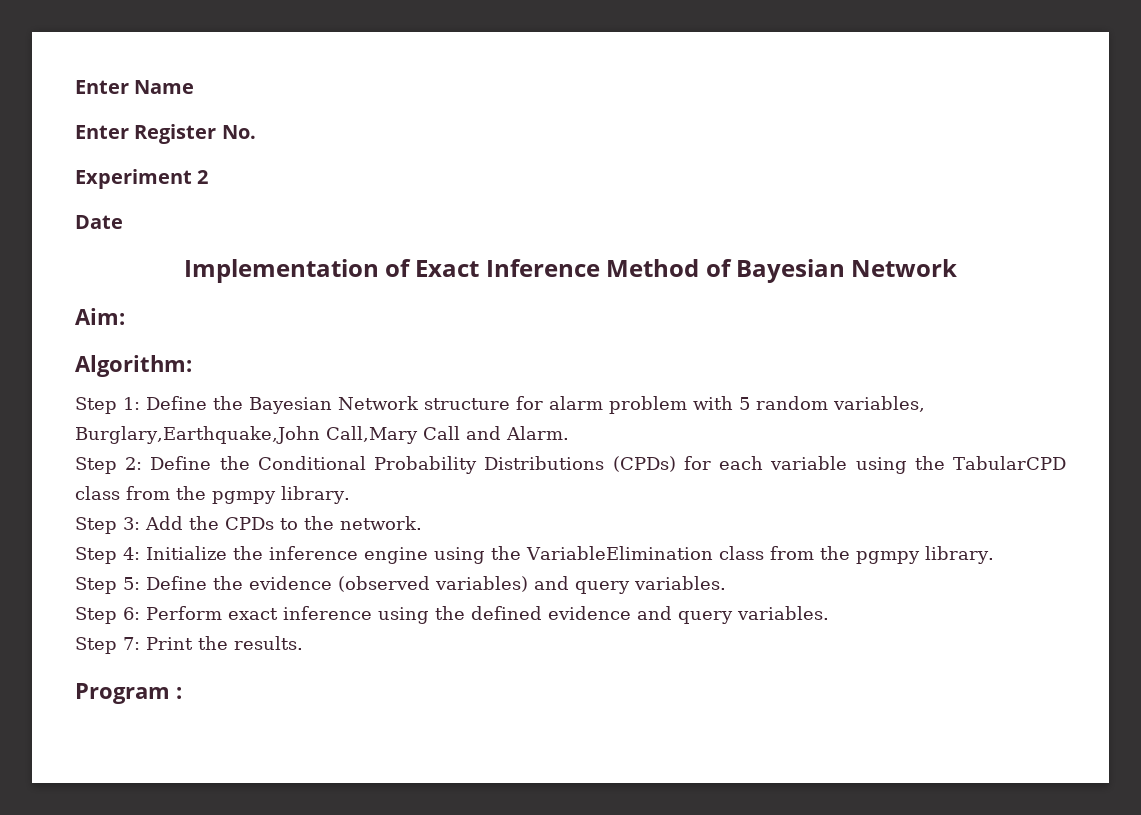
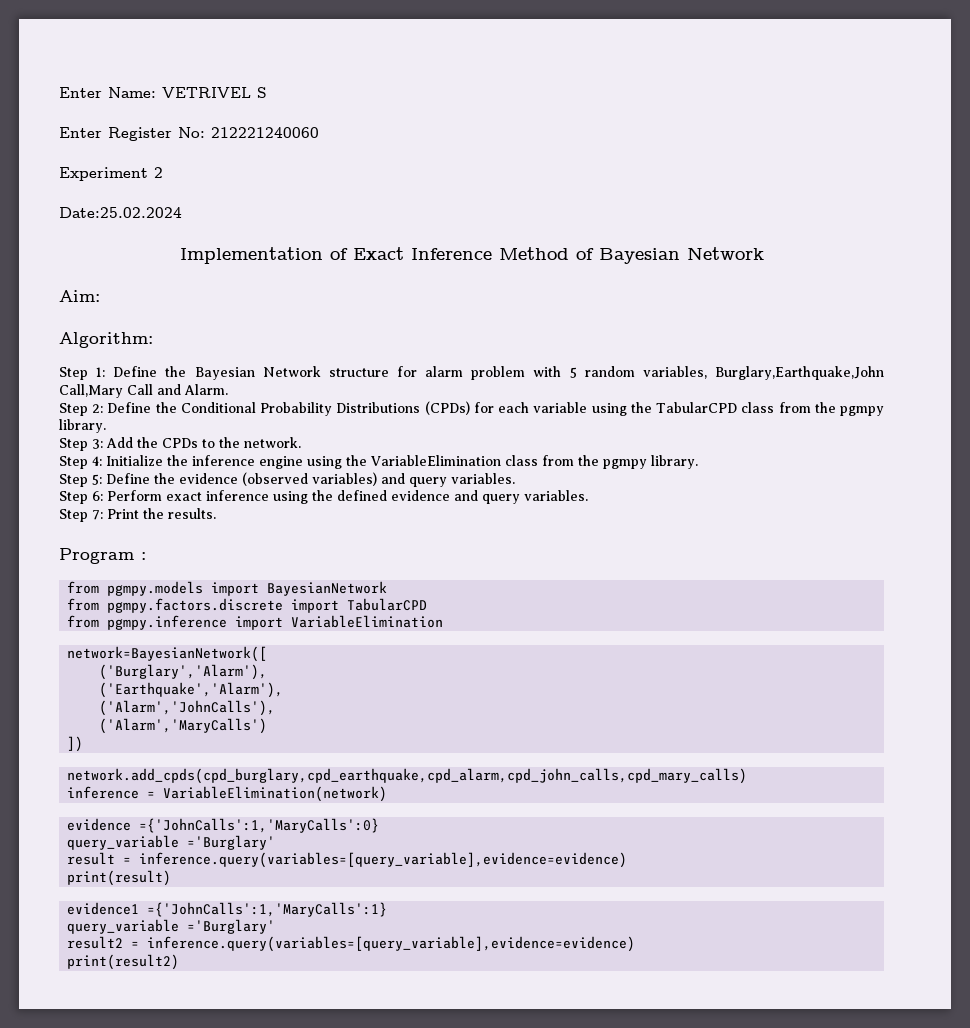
- Enter Name
+ Enter Name: VETRIVEL S
- Enter Register No.
+ Enter Register No: 212221240060
- Date
+ Date:25.02.2024
+ from pgmpy.models import BayesianNetwork
+ from pgmpy.factors.discrete import TabularCPD
+ from pgmpy.inference import VariableElimination
+ network=BayesianNetwork([
+ ('Burglary','Alarm'),
+ ('Earthquake','Alarm'),
+ ('Alarm','JohnCalls'),
+ ('Alarm','MaryCalls')
+ ])
+ network.add_cpds(cpd_burglary,cpd_earthquake,cpd_alarm,cpd_john_calls,cpd_mary_calls)
+ inference = VariableElimination(network)
+ evidence ={'JohnCalls':1,'MaryCalls':0}
+ query_variable ='Burglary'
+ result = inference.query(variables=[query_variable],evidence=evidence)
+ print(result)
+ evidence1 ={'JohnCalls':1,'MaryCalls':1}
+ query_variable ='Burglary'
+ result2 = inference.query(variables=[query_variable],evidence=evidence)
+ print(result2)

